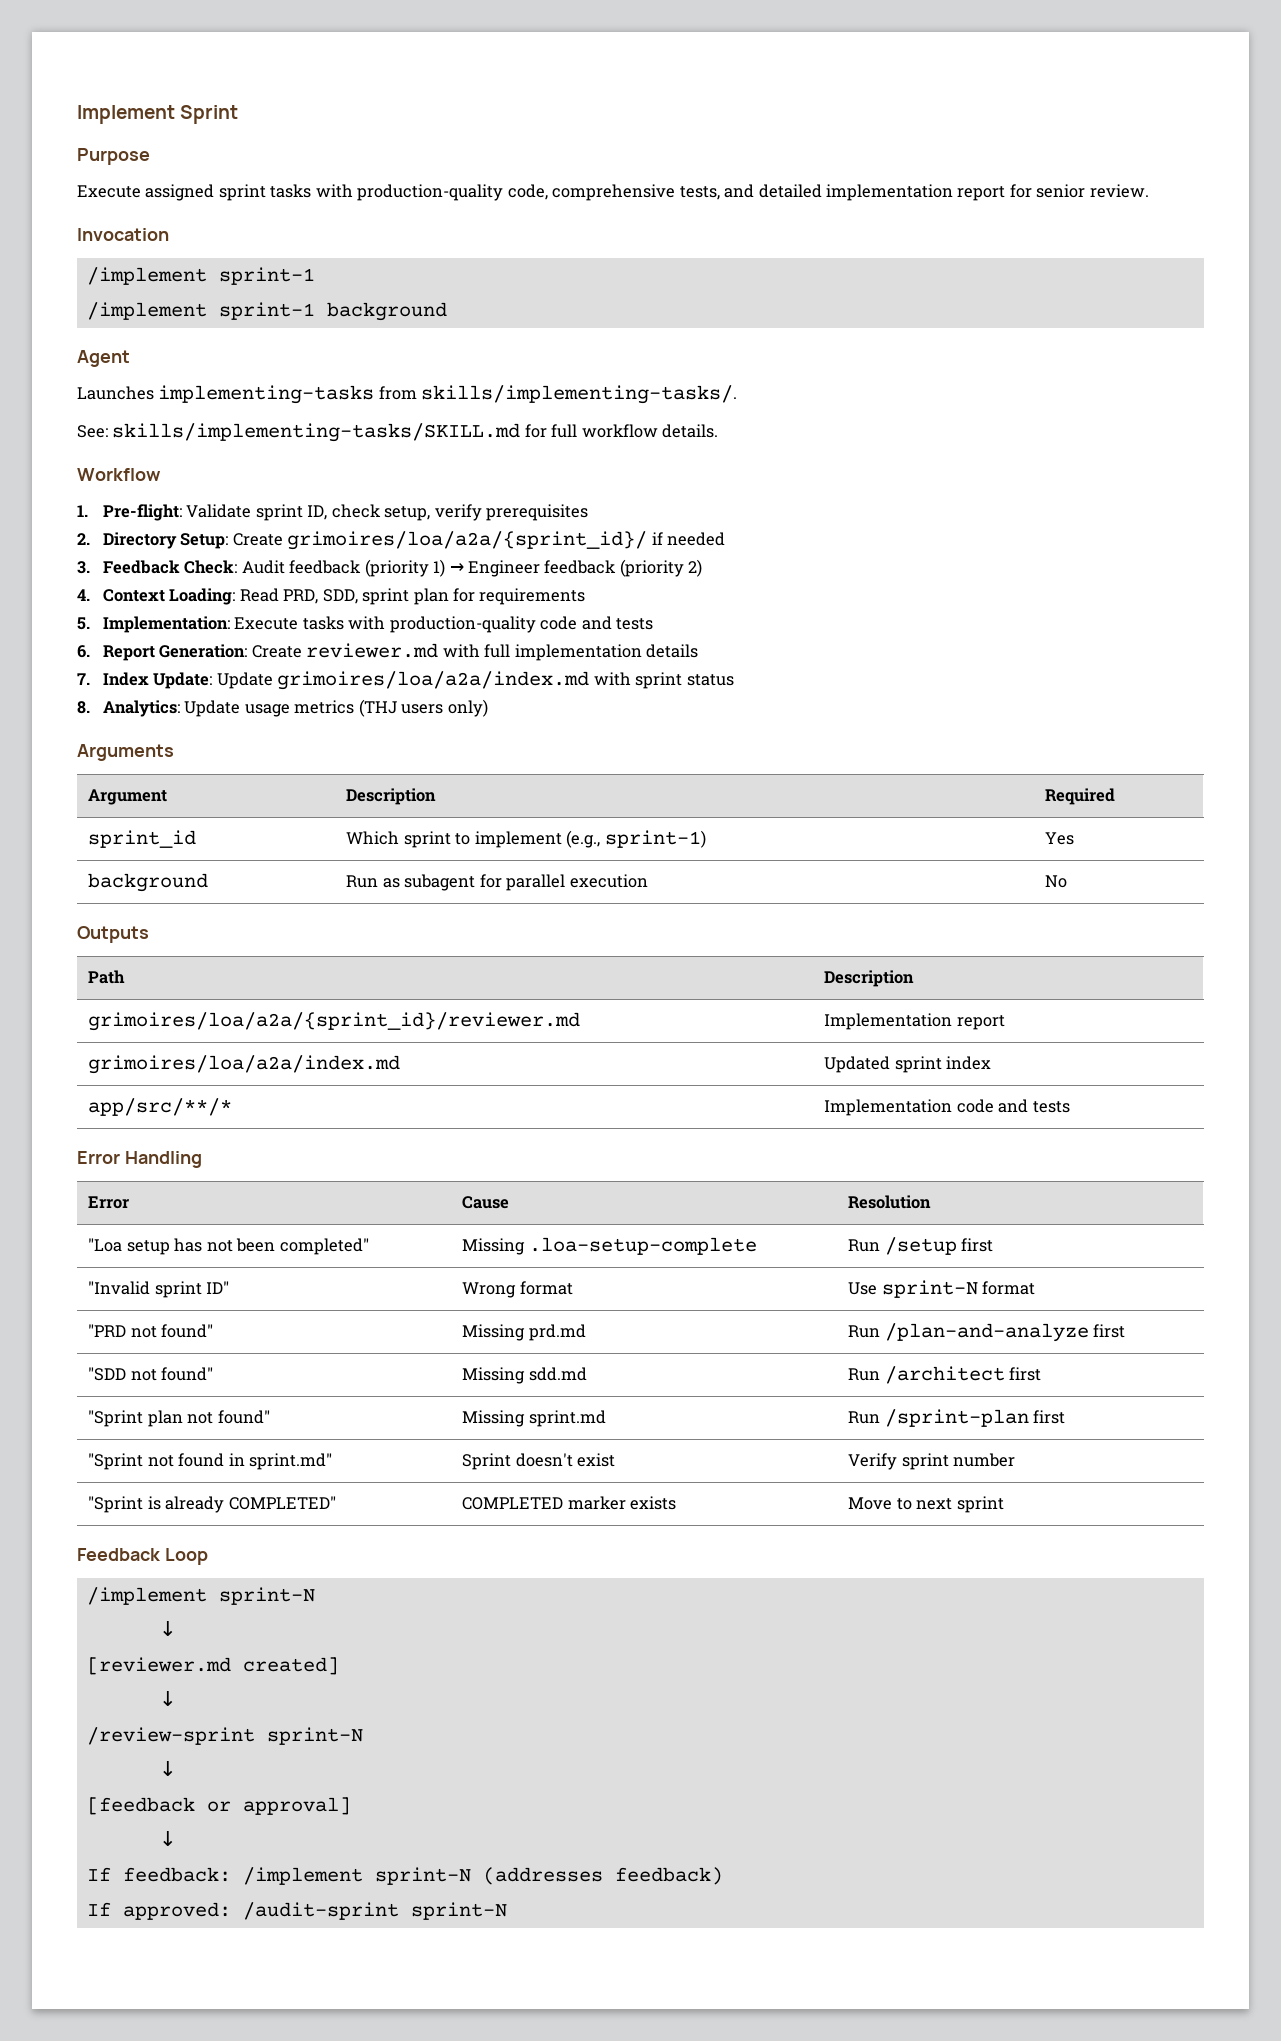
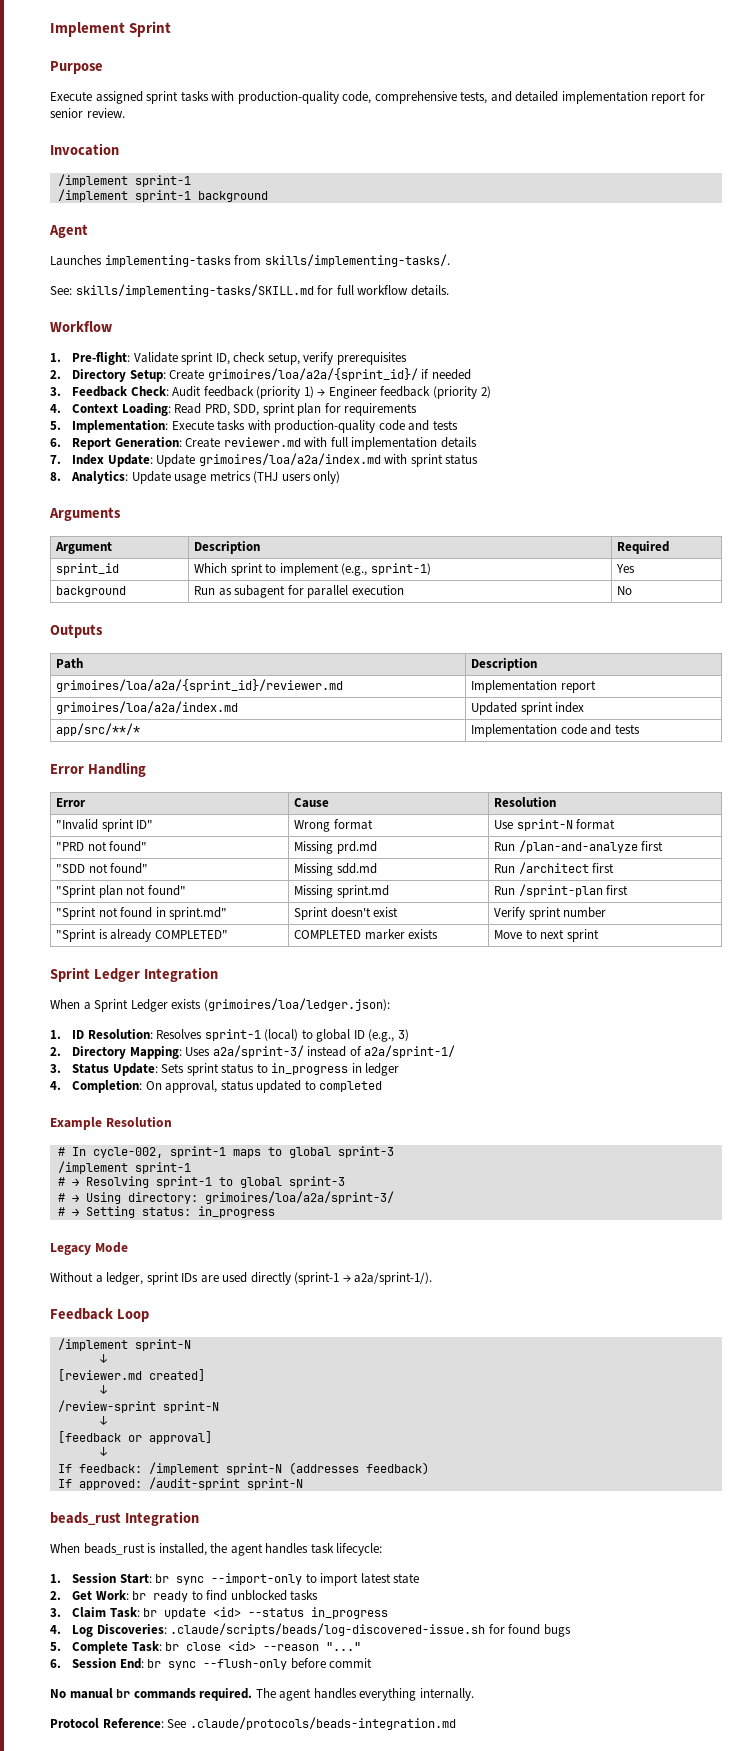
- "Loa setup has not been completed" | Missing .loa-setup-complete | Run /setup first
+ Sprint Ledger Integration
+ When a Sprint Ledger exists (grimoires/loa/ledger.json):
+ 1. ID Resolution: Resolves sprint-1 (local) to global ID (e.g., 3)
+ 2. Directory Mapping: Uses a2a/sprint-3/ instead of a2a/sprint-1/
+ 3. Status Update: Sets sprint status to in_progress in ledger
+ 4. Completion: On approval, status updated to completed
+ Example Resolution
+ # In cycle-002, sprint-1 maps to global sprint-3
+ /implement sprint-1
+ # → Resolving sprint-1 to global sprint-3
+ # → Using directory: grimoires/loa/a2a/sprint-3/
+ # → Setting status: in_progress
+ Legacy Mode
+ Without a ledger, sprint IDs are used directly (sprint-1 → a2a/sprint-1/).
+ beads_rust Integration
+ When beads_rust is installed, the agent handles task lifecycle:
+ 1. Session Start: br sync --import-only to import latest state
+ 2. Get Work: br ready to find unblocked tasks
+ 3. Claim Task: br update <id> --status in_progress
+ 4. Log Discoveries: .claude/scripts/beads/log-discovered-issue.sh for found bugs
+ 5. Complete Task: br close <id> --reason "..."
+ 6. Session End: br sync --flush-only before commit
+ No manual br commands required. The agent handles everything internally.
+ Protocol Reference: See .claude/protocols/beads-integration.md

